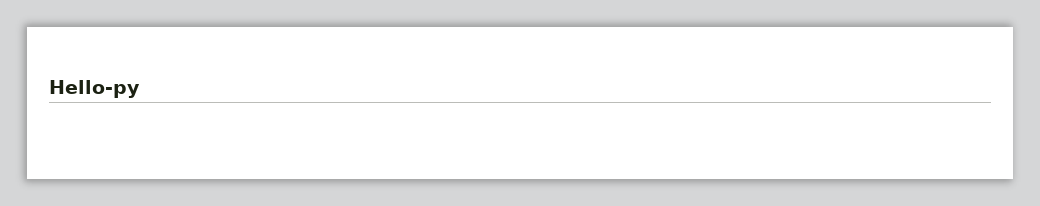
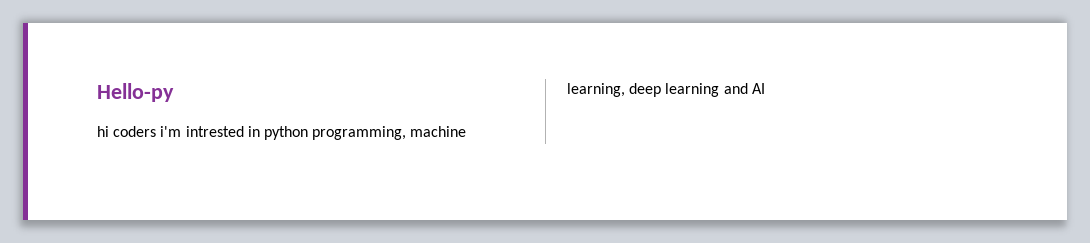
+ hi coders i'm intrested in python programming, machine learning, deep learning and AI

